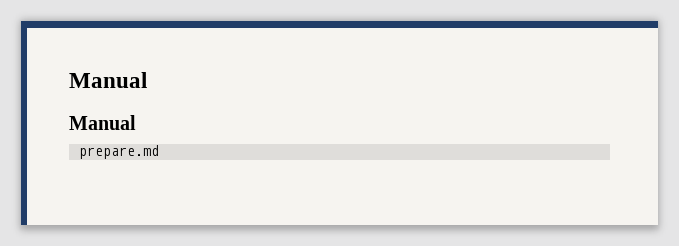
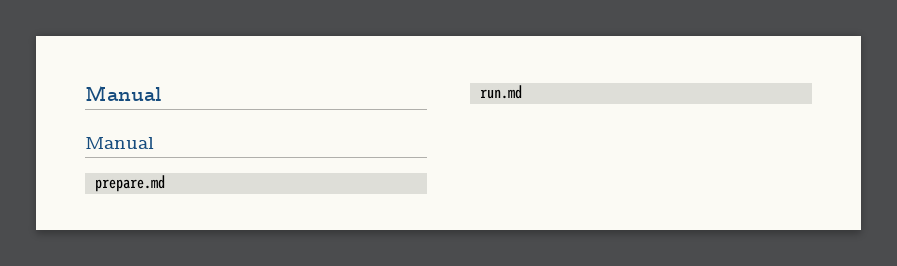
+ run.md

